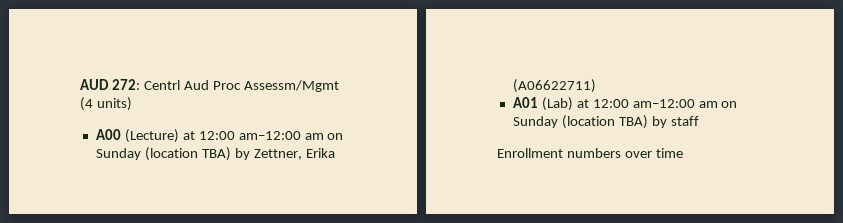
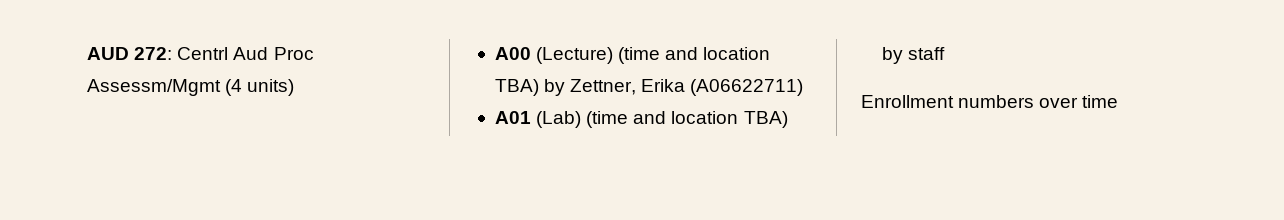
- A00 (Lecture) at 12:00 am–12:00 am on Sunday (location TBA) by Zettner, Erika (A06622711)
+ A00 (Lecture) (time and location TBA) by Zettner, Erika (A06622711)
- A01 (Lab) at 12:00 am–12:00 am on Sunday (location TBA) by staff
+ A01 (Lab) (time and location TBA) by staff

